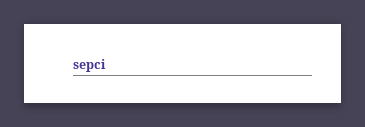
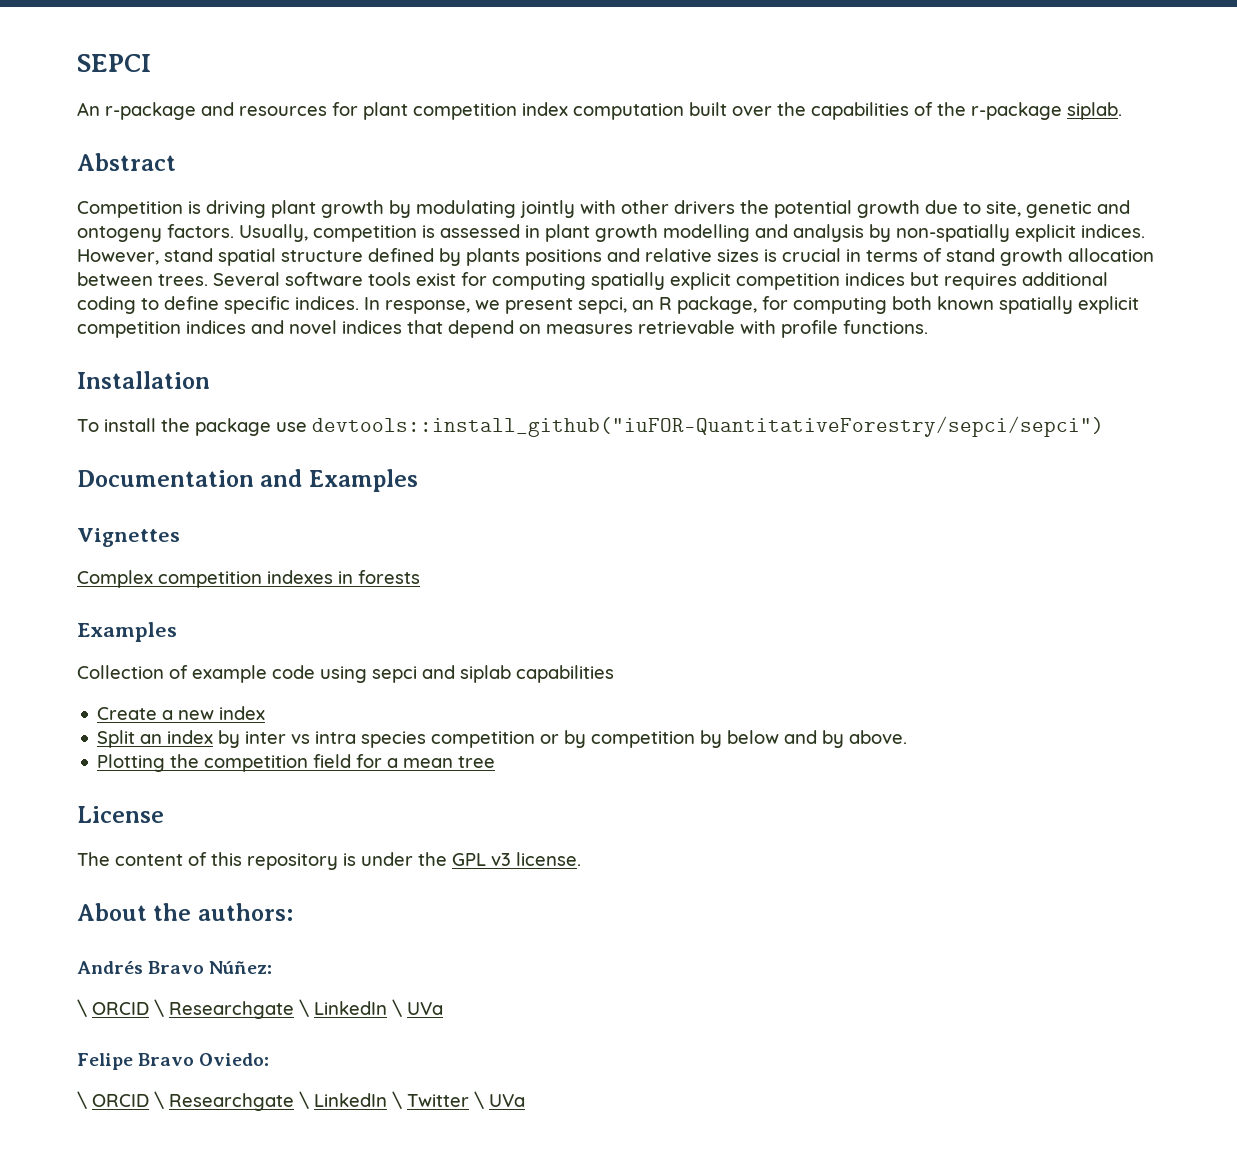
- sepci
+ SEPCI
+ An r-package and resources for plant competition index computation built over the capabilities of the r-package siplab.
+ Abstract
+ Competition is driving plant growth by modulating jointly with other drivers the potential growth due to site, genetic and ontogeny factors. Usually, competition is assessed in plant growth modelling and analysis by non-spatially explicit indices. However, stand spatial structure defined by plants positions and relative sizes is crucial in terms of stand growth allocation between trees. Several software tools exist for computing spatially explicit competition indices but requires additional coding to define specific indices. In response, we present sepci, an R package, for computing both known spatially explicit competition indices and novel indices that depend on measures retrievable with profile functions.
+ Installation
+ To install the package use devtools::install_github("iuFOR-QuantitativeForestry/sepci/sepci")
+ Documentation and Examples
+ Vignettes
+ Complex competition indexes in forests
+ Examples
+ Collection of example code using sepci and siplab capabilities
+ Create a new index
+ Split an index by inter vs intra species competition or by competition by below and by above.
+ Plotting the competition field for a mean tree
+ License
+ The content of this repository is under the GPL v3 license.
+ About the authors:
+ Andrés Bravo Núñez:
+ \ ORCID \ Researchgate \ LinkedIn \ UVa
+ Felipe Bravo Oviedo:
+ \ ORCID \ Researchgate \ LinkedIn \ Twitter \ UVa

